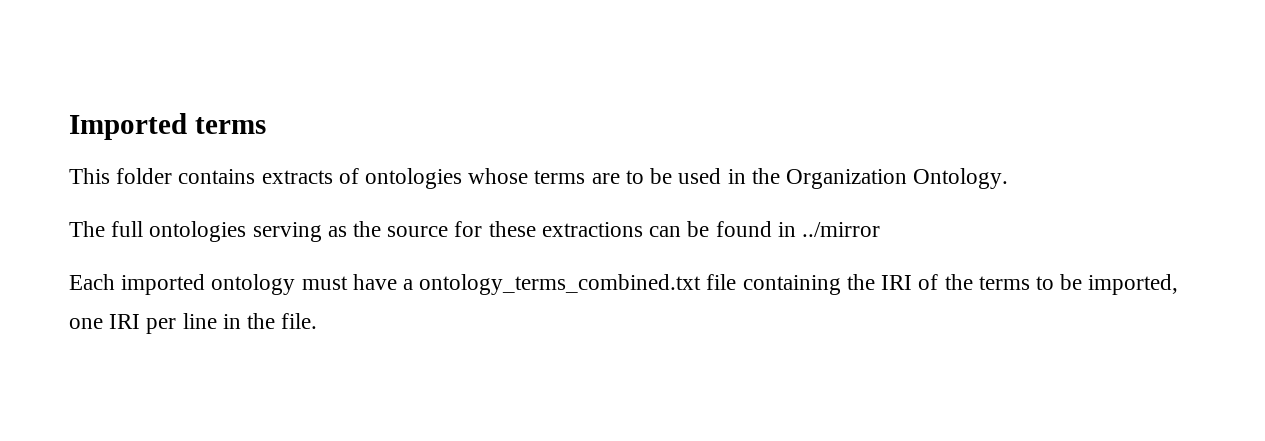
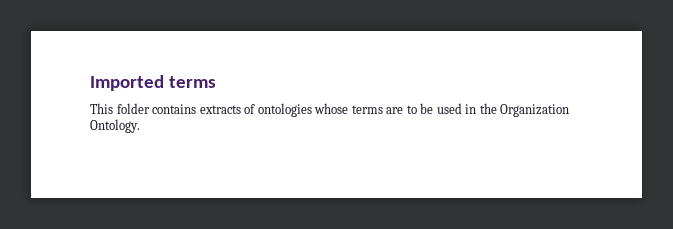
- The full ontologies serving as the source for these extractions can be found in ../mirror
- Each imported ontology must have a ontology_terms_combined.txt file containing the IRI of the terms to be imported, one IRI per line in the file.

